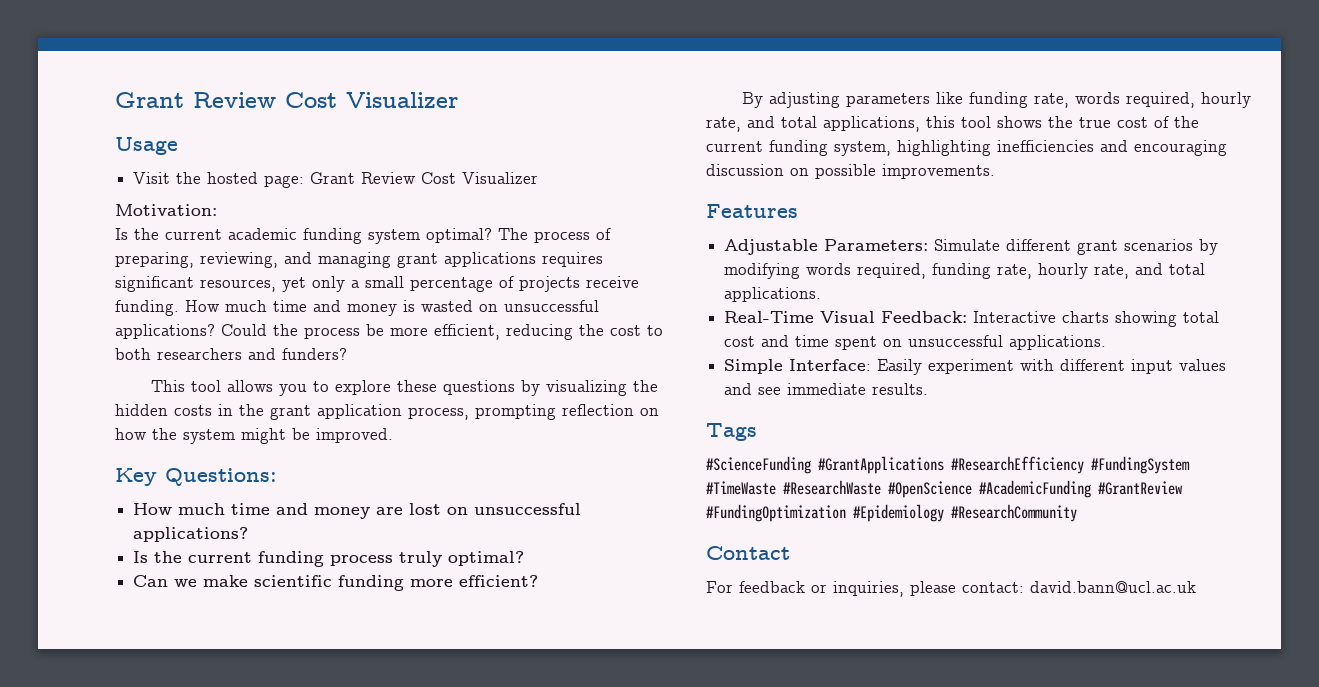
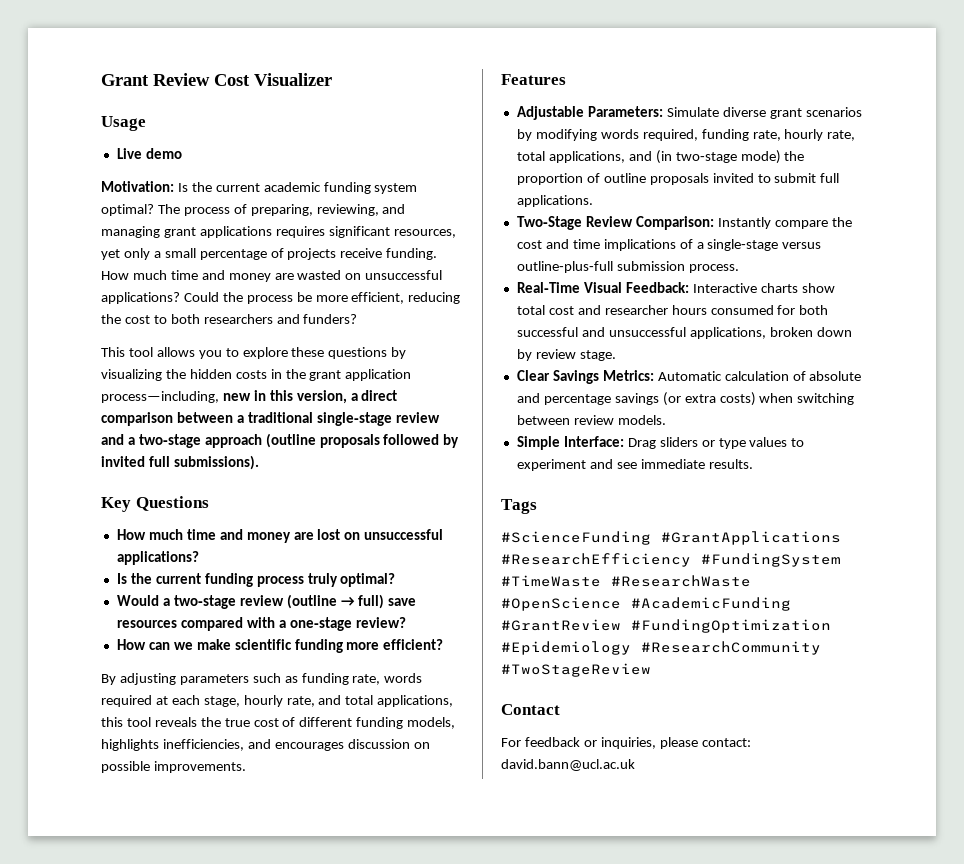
- Visit the hosted page: Grant Review Cost Visualizer
+ Live demo
- Motivation:
- Is the current academic funding system optimal?
+ Motivation: Is the current academic funding system optimal?
- How much time and money is wasted on unsuccessful applications?
+ How much time and money are wasted on unsuccessful applications?
- This tool allows you to explore these questions by visualizing the hidden costs in the grant application process, prompting reflection on how the system might be improved.
+ This tool allows you to explore these questions by visualizing the hidden costs in the grant application process—including, new in this version, a direct comparison between a traditional single‑stage review and a two‑stage approach (outline proposals followed by invited full submissions).
- Key Questions:
+ Key Questions
- Can we make scientific funding more efficient?
+ Would a two‑stage review (outline → full) save resources compared with a one‑stage review?
+ How can we make scientific funding more efficient?
- By adjusting parameters like funding rate, words required, hourly rate, and total applications, this tool shows the true cost of the current funding system, highlighting inefficiencies and encouraging discussion on possible improvements.
+ By adjusting parameters such as funding rate, words required at each stage, hourly rate, and total applications, this tool reveals the true cost of different funding models, highlights inefficiencies, and encourages discussion on possible improvements.
- Adjustable Parameters: Simulate different grant scenarios by modifying words required, funding rate, hourly rate, and total applications.
+ Adjustable Parameters: Simulate diverse grant scenarios by modifying words required, funding rate, hourly rate, total applications, and (in two‑stage mode) the proportion of outline proposals invited to submit full applications.
+ Two‑Stage Review Comparison: Instantly compare the cost and time implications of a single‑stage versus outline‑plus‑full submission process.
- Real‑Time Visual Feedback: Interactive charts showing total cost and time spent on unsuccessful applications.
- Simple Interface: Easily experiment with different input values and see immediate results.
+ Real‑Time Visual Feedback: Interactive charts show total cost and researcher hours consumed for both successful and unsuccessful applications, broken down by review stage.
+ Clear Savings Metrics: Automatic calculation of absolute and percentage savings (or extra costs) when switching between review models.
+ Simple Interface: Drag sliders or type values to experiment and see immediate results.
- #ScienceFunding #GrantApplications #ResearchEfficiency #FundingSystem #TimeWaste #ResearchWaste #OpenScience #AcademicFunding #GrantReview #FundingOptimization #Epidemiology #ResearchCommunity
+ #ScienceFunding #GrantApplications #ResearchEfficiency #FundingSystem #TimeWaste #ResearchWaste #OpenScience #AcademicFunding #GrantReview #FundingOptimization #Epidemiology #ResearchCommunity #TwoStageReview

